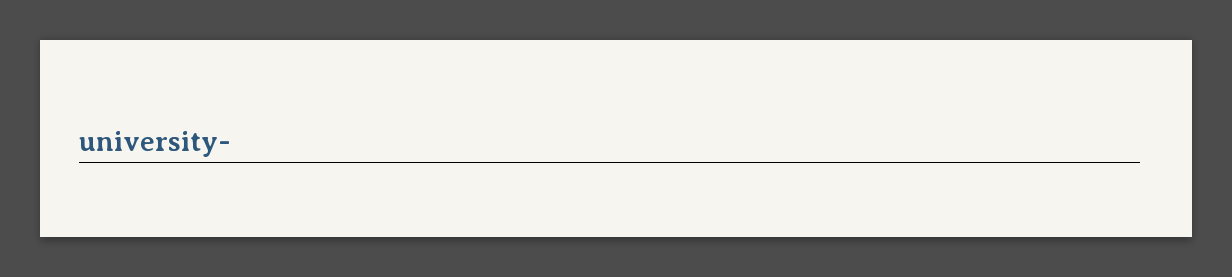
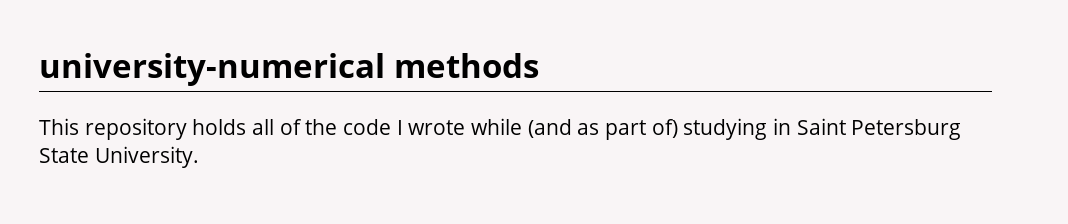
- university-
+ university-numerical methods
+ This repository holds all of the code I wrote while (and as part of) studying in Saint Petersburg State University.

